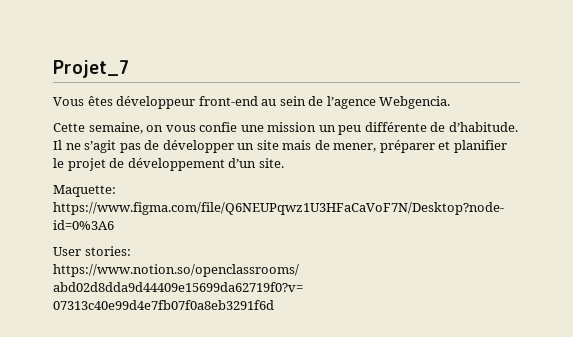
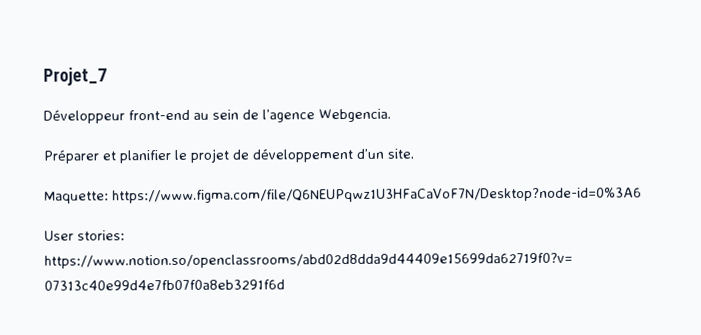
- Vous êtes développeur front-end au sein de l’agence Webgencia.
+ Développeur front-end au sein de l’agence Webgencia.
- Cette semaine, on vous confie une mission un peu différente de d’habitude. Il ne s’agit pas de développer un site mais de mener, préparer et planifier le projet de développement d’un site.
+ Préparer et planifier le projet de développement d’un site.

